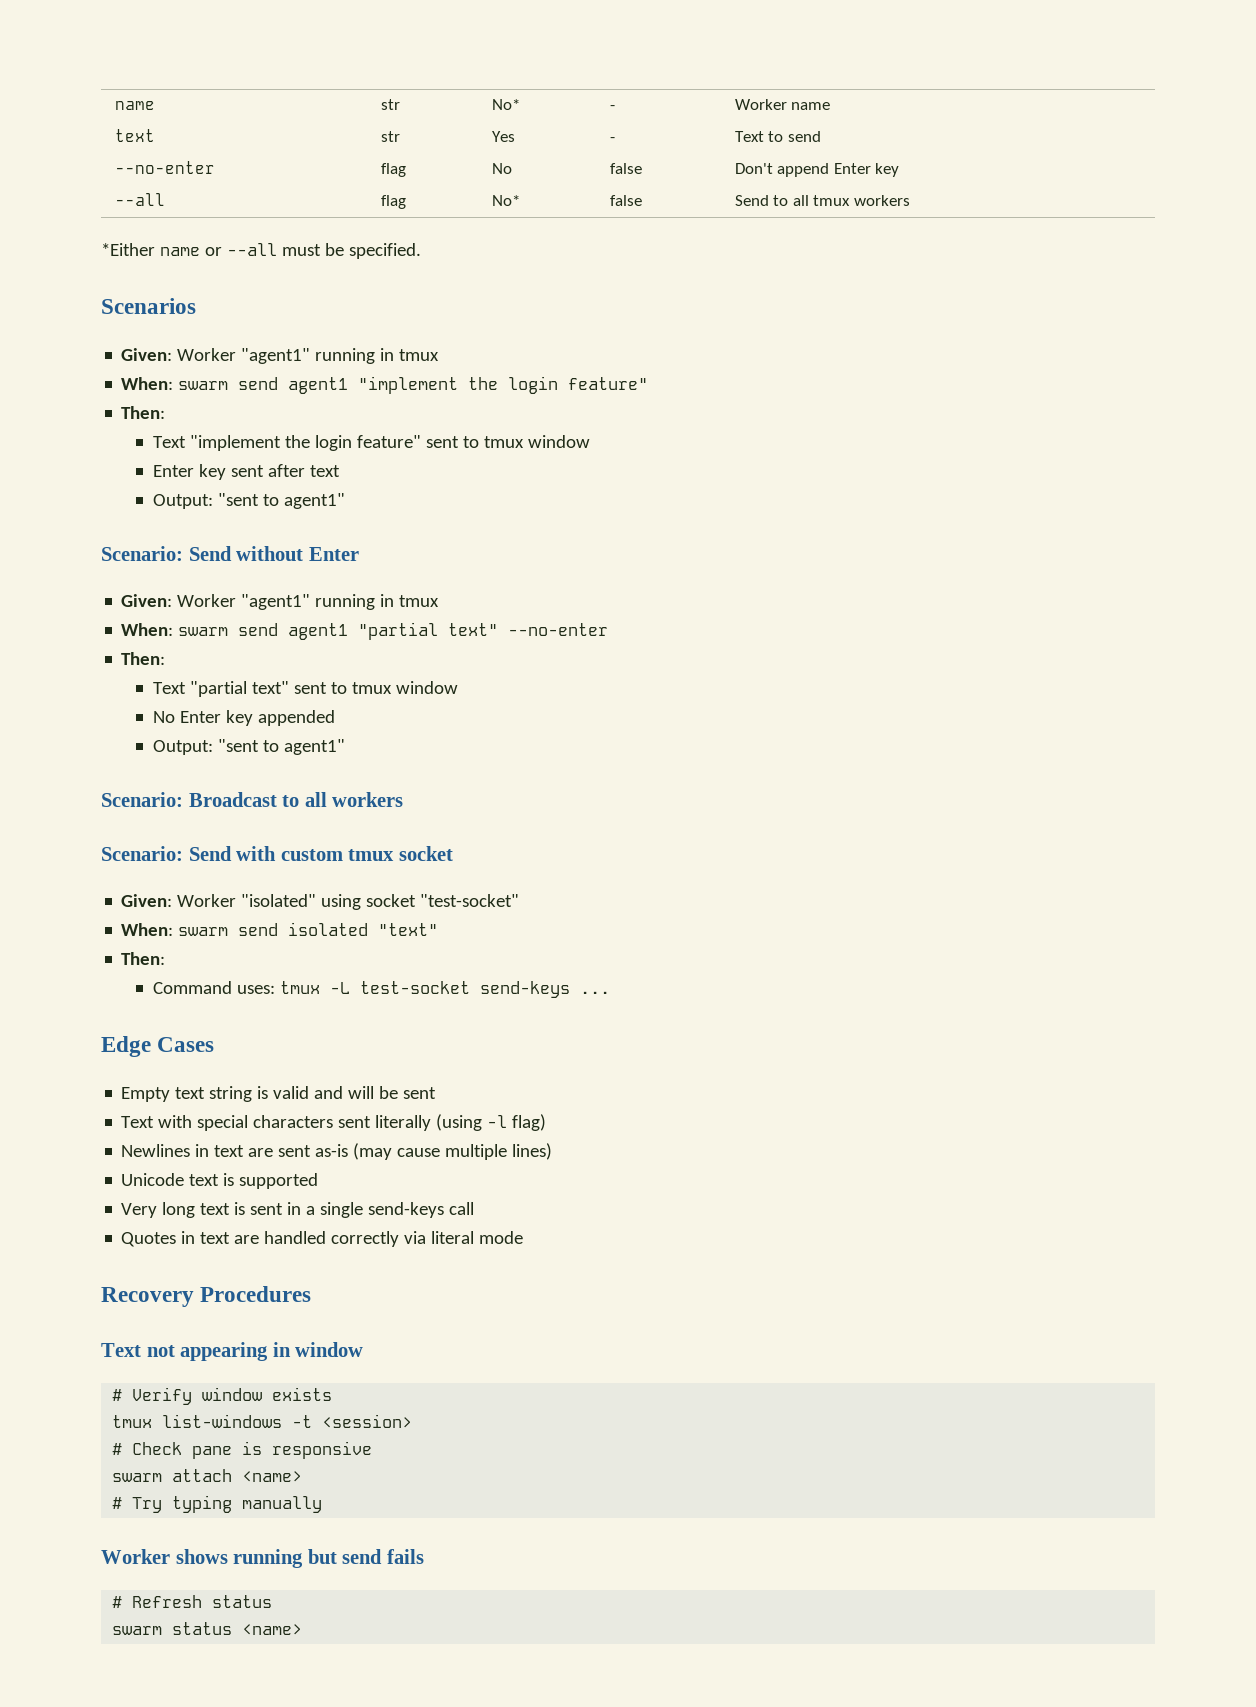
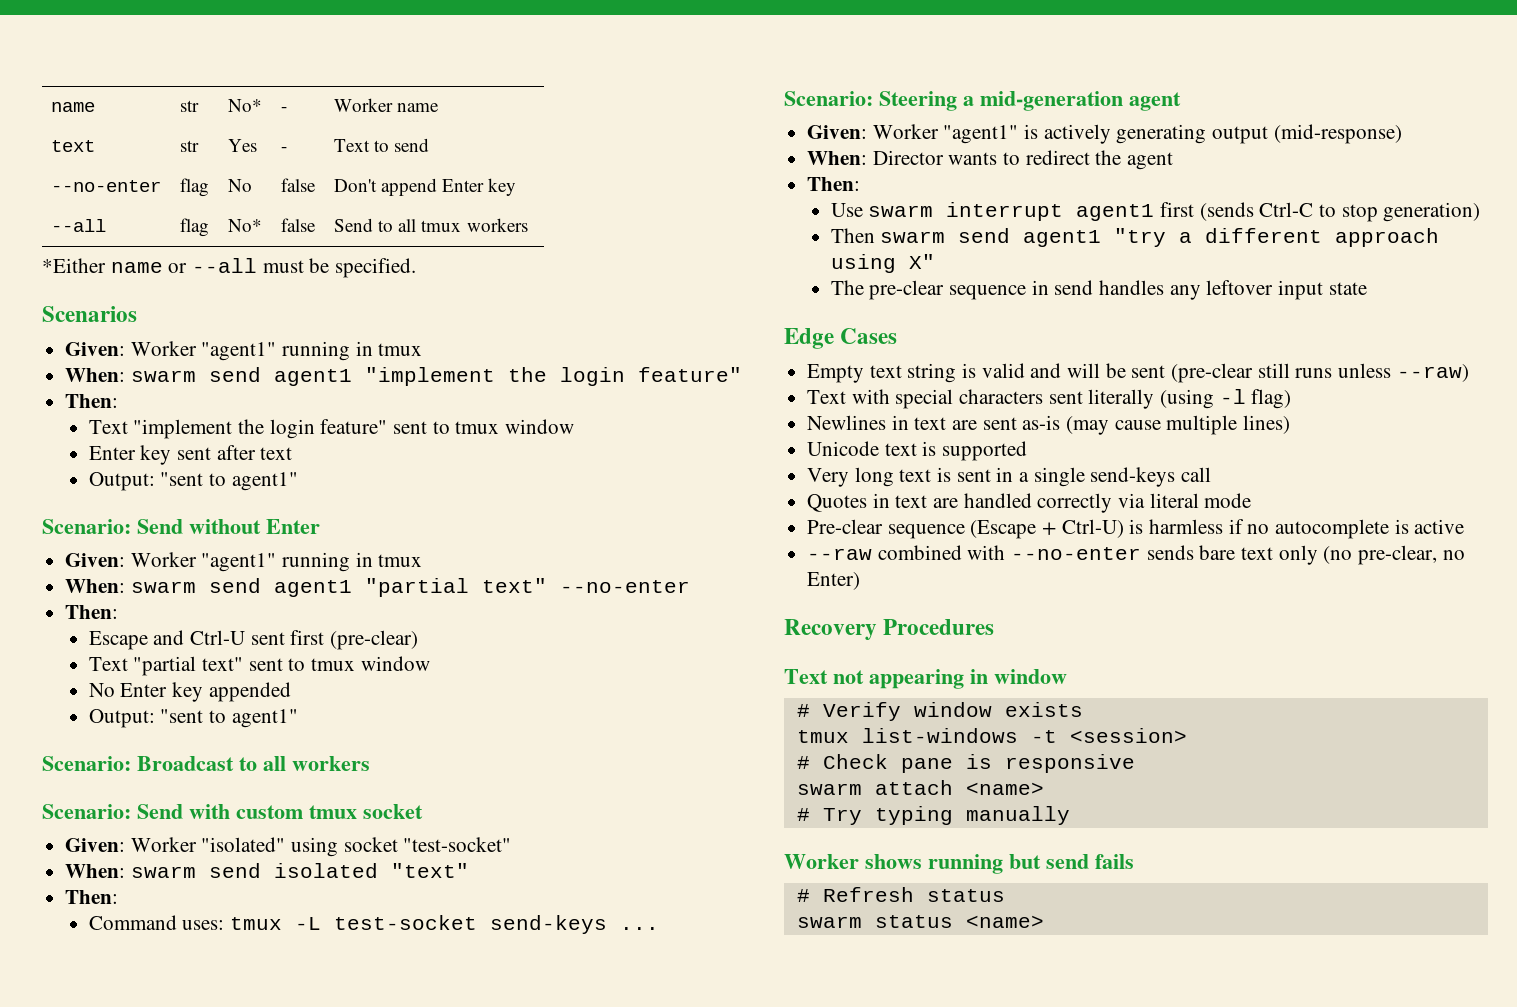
+ Escape and Ctrl-U sent first (pre-clear)
+ Scenario: Steering a mid-generation agent
+ Given: Worker "agent1" is actively generating output (mid-response)
+ When: Director wants to redirect the agent
+ Then:
+ Use swarm interrupt agent1 first (sends Ctrl-C to stop generation)
+ Then swarm send agent1 "try a different approach using X"
+ The pre-clear sequence in send handles any leftover input state
- Empty text string is valid and will be sent
+ Empty text string is valid and will be sent (pre-clear still runs unless --raw)
+ Pre-clear sequence (Escape + Ctrl-U) is harmless if no autocomplete is active
+ --raw combined with --no-enter sends bare text only (no pre-clear, no Enter)

